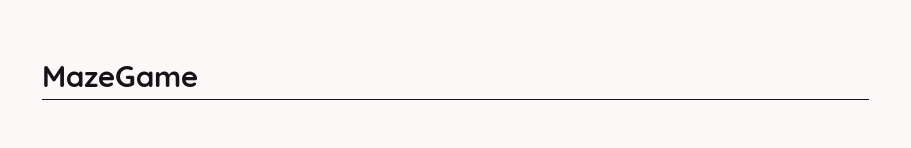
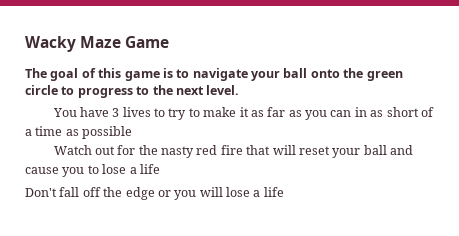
- MazeGame
+ Wacky Maze Game
+ The goal of this game is to navigate your ball onto the green circle to progress to the next level.
+ You have 3 lives to try to make it as far as you can in as short of a time as possible
+ Watch out for the nasty red fire that will reset your ball and cause you to lose a life
+ Don't fall off the edge or you will lose a life

